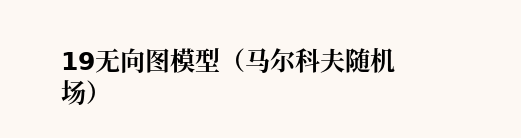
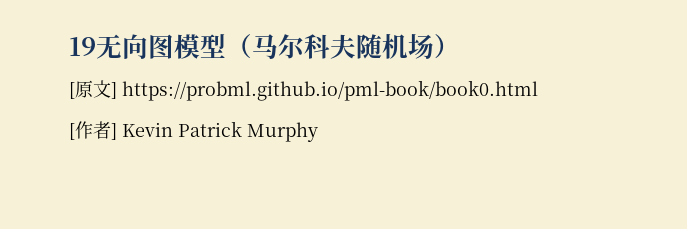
+ [原文] https://probml.github.io/pml-book/book0.html
+ [作者] Kevin Patrick Murphy

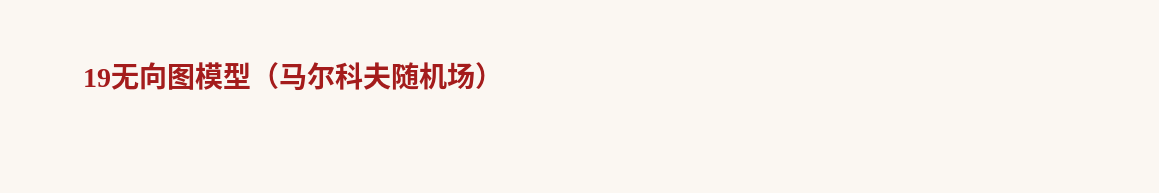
- [原文] https://probml.github.io/pml-book/book0.html
- [作者] Kevin Patrick Murphy

